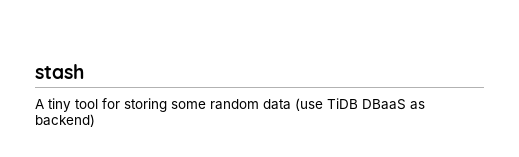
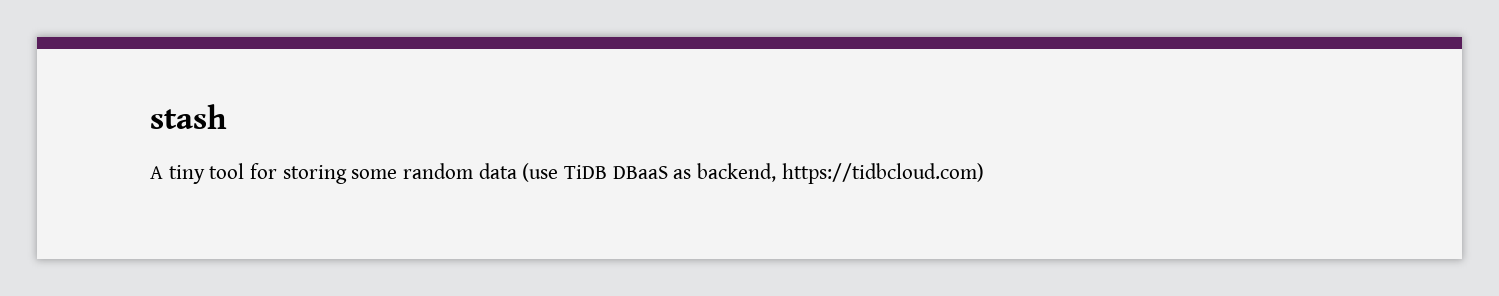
- A tiny tool for storing some random data (use TiDB DBaaS as backend)
+ A tiny tool for storing some random data (use TiDB DBaaS as backend, https://tidbcloud.com)

